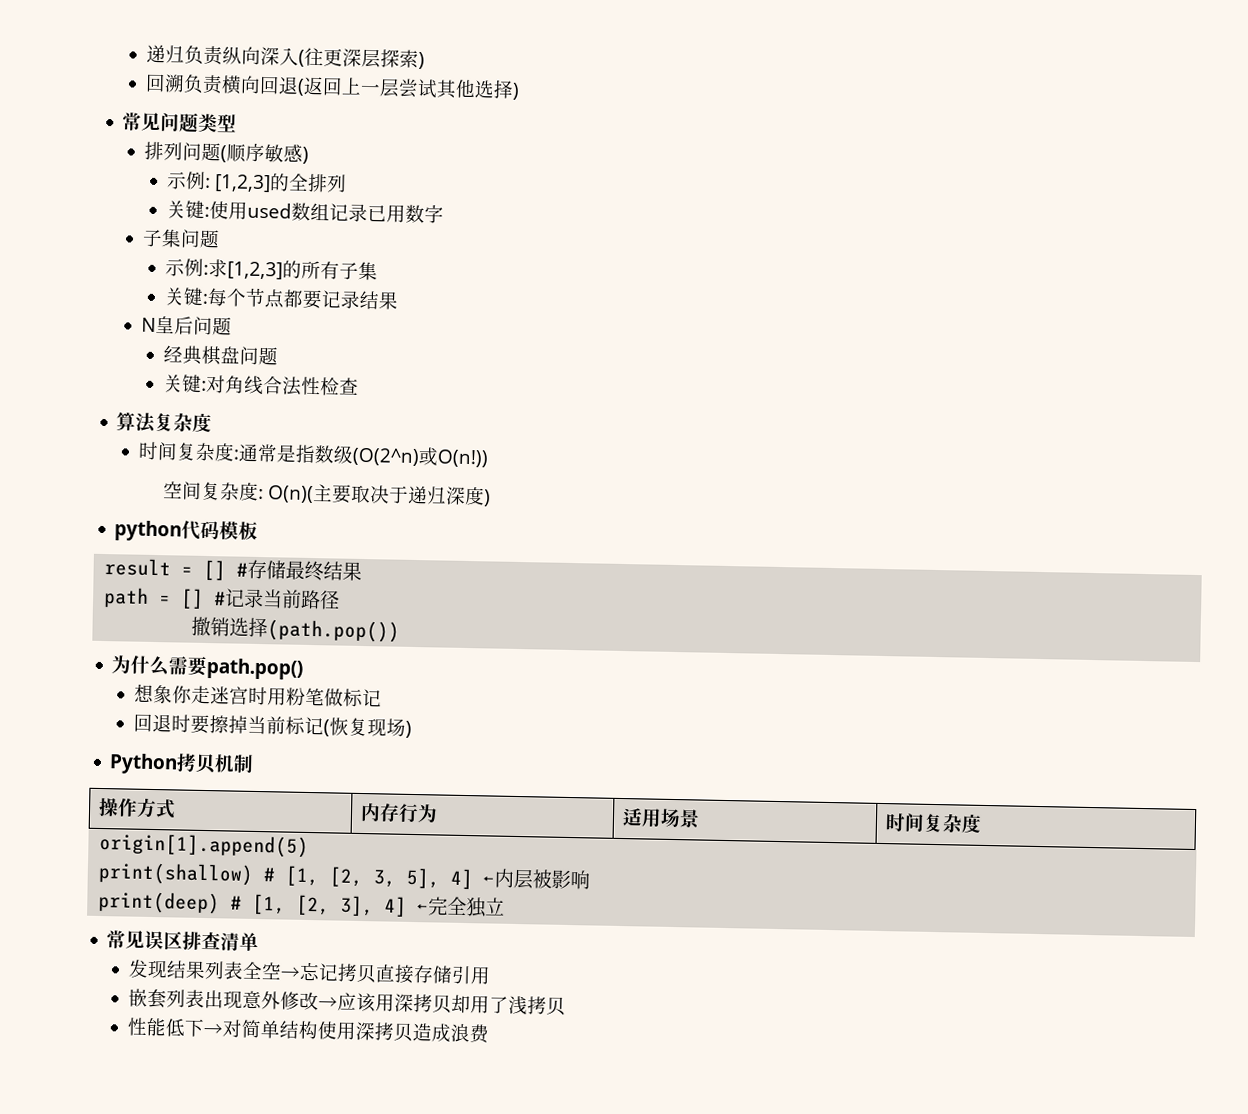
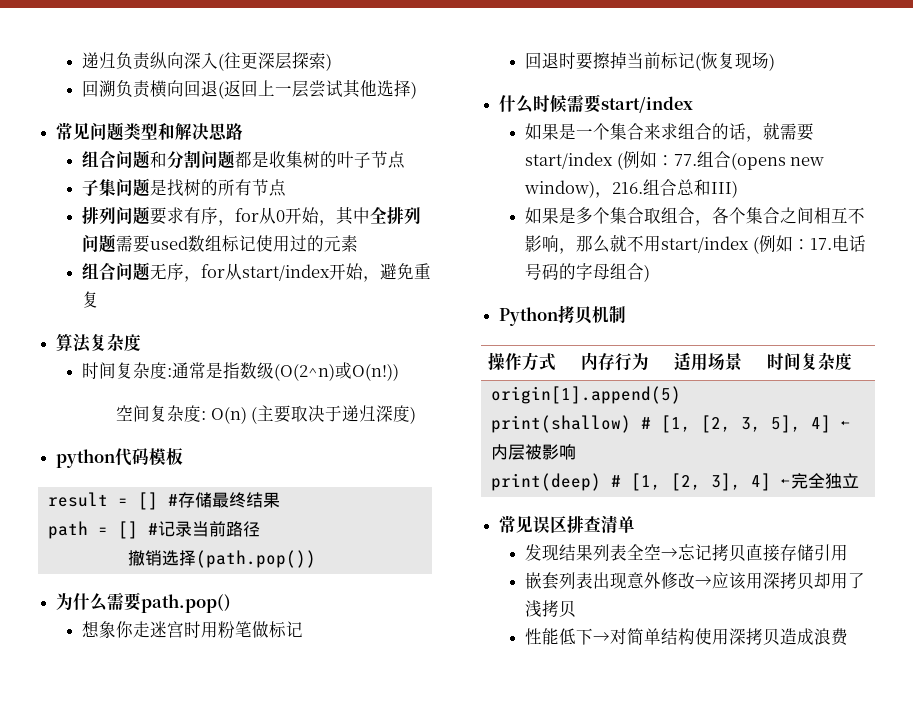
- 常见问题类型
- 排列问题(顺序敏感)
- 示例: [1,2,3]的全排列
- 关键:使用used数组记录已用数字
- 子集问题
- 示例:求[1,2,3]的所有子集
- 关键:每个节点都要记录结果
- N皇后问题
- 经典棋盘问题
- 关键:对角线合法性检查
+ 常见问题类型和解决思路
+ 组合问题和分割问题都是收集树的叶子节点
+ 子集问题是找树的所有节点
+ 排列问题要求有序，for从0开始，其中全排列问题需要used数组标记使用过的元素
+ 组合问题无序，for从start/index开始，避免重复
- 空间复杂度: O(n)(主要取决于递归深度)
+ 空间复杂度: O(n) (主要取决于递归深度)
+ 什么时候需要start/index
+ 如果是一个集合来求组合的话，就需要start/index (例如：77.组合(opens new window)，216.组合总和III)
+ 如果是多个集合取组合，各个集合之间相互不影响，那么就不用start/index (例如：17.电话号码的字母组合)

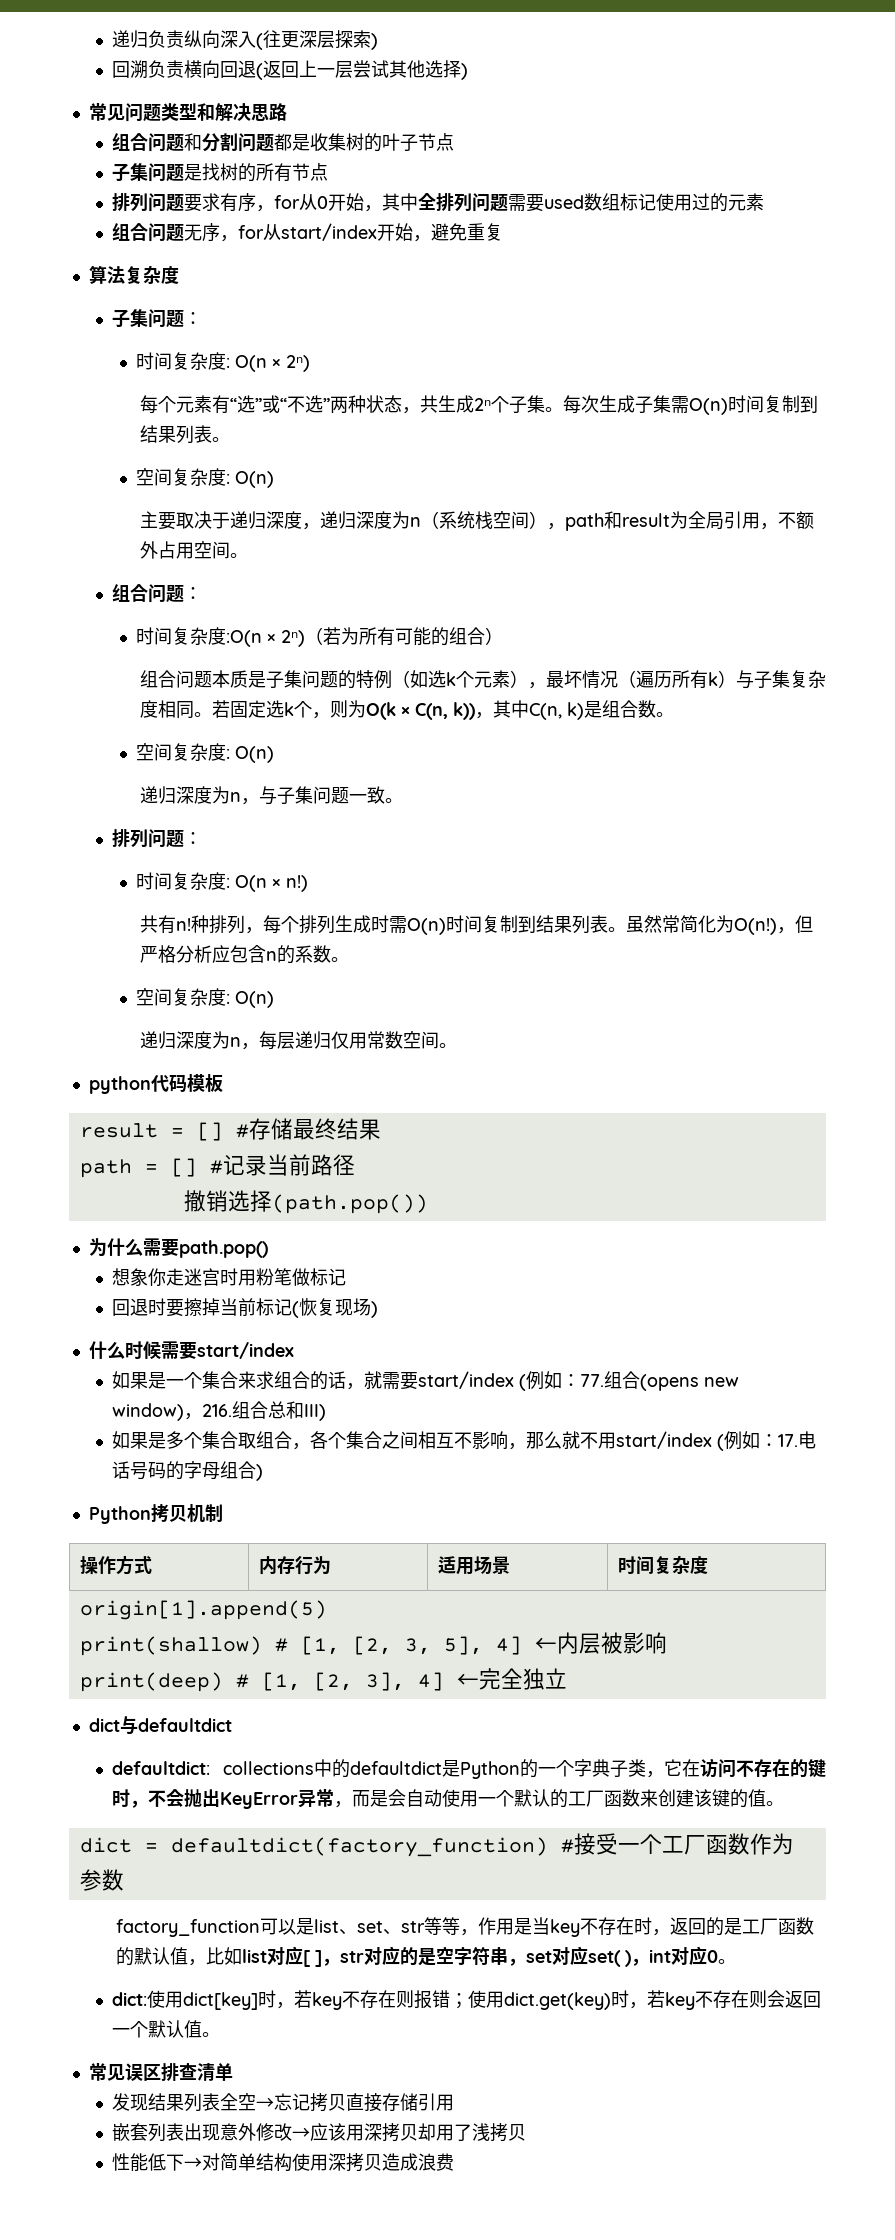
- 时间复杂度:通常是指数级(O(2^n)或O(n!))
- 空间复杂度: O(n) (主要取决于递归深度)
+ 子集问题：
+ 时间复杂度: O(n × 2ⁿ)
+ 每个元素有“选”或“不选”两种状态，共生成2ⁿ个子集。每次生成子集需O(n)时间复制到结果列表。
+ 空间复杂度: O(n)
+ 主要取决于递归深度，递归深度为n（系统栈空间），path和result为全局引用，不额外占用空间。
+ 组合问题：
+ 时间复杂度:O(n × 2ⁿ)（若为所有可能的组合）
+ 组合问题本质是子集问题的特例（如选k个元素），最坏情况（遍历所有k）与子集复杂度相同。若固定选k个，则为O(k × C(n, k))，其中C(n, k)是组合数。
+ 空间复杂度: O(n)
+ 递归深度为n，与子集问题一致。
+ 排列问题：
+ 时间复杂度: O(n × n!)
+ 共有n!种排列，每个排列生成时需O(n)时间复制到结果列表。虽然常简化为O(n!)，但严格分析应包含n的系数。
+ 空间复杂度: O(n)
+ 递归深度为n，每层递归仅用常数空间。
+ dict与defaultdict
+ defaultdict: collections中的defaultdict是Python的一个字典子类，它在访问不存在的键时，不会抛出KeyError异常，而是会自动使用一个默认的工厂函数来创建该键的值。
+ dict = defaultdict(factory_function) #接受一个工厂函数作为参数
+ factory_function可以是list、set、str等等，作用是当key不存在时，返回的是工厂函数的默认值，比如list对应[ ]，str对应的是空字符串，set对应set( )，int对应0。
+ dict:使用dict[key]时，若key不存在则报错；使用dict.get(key)时，若key不存在则会返回一个默认值。

